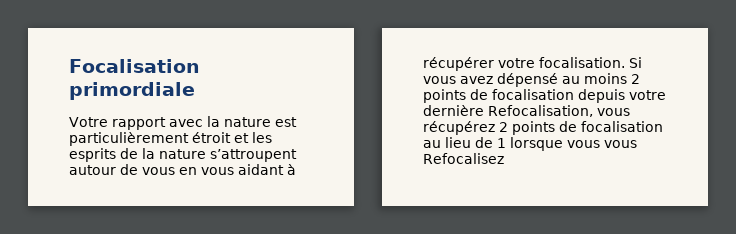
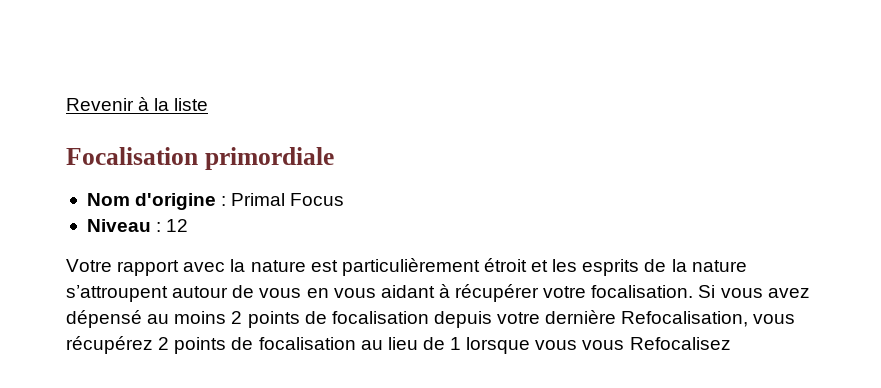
+ Revenir à la liste
  Focalisation primordiale
+ Nom d'origine : Primal Focus
+ Niveau : 12

